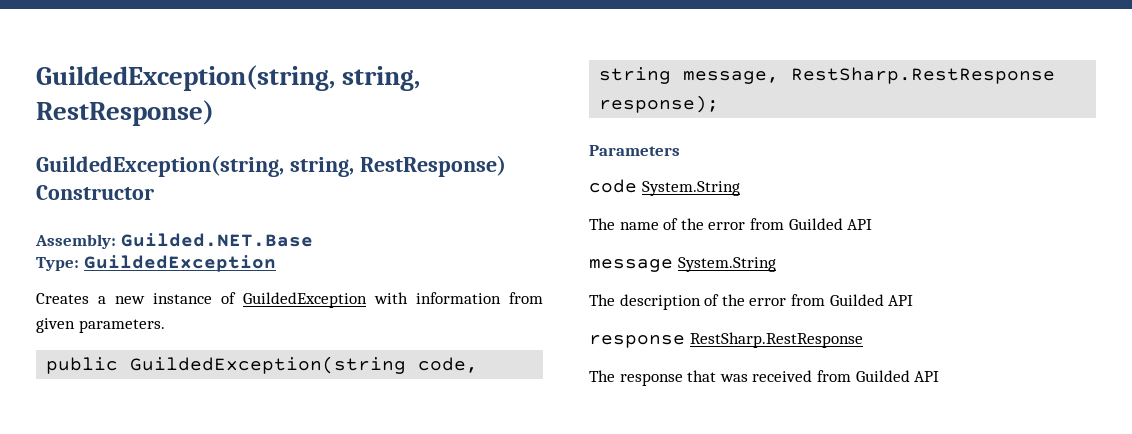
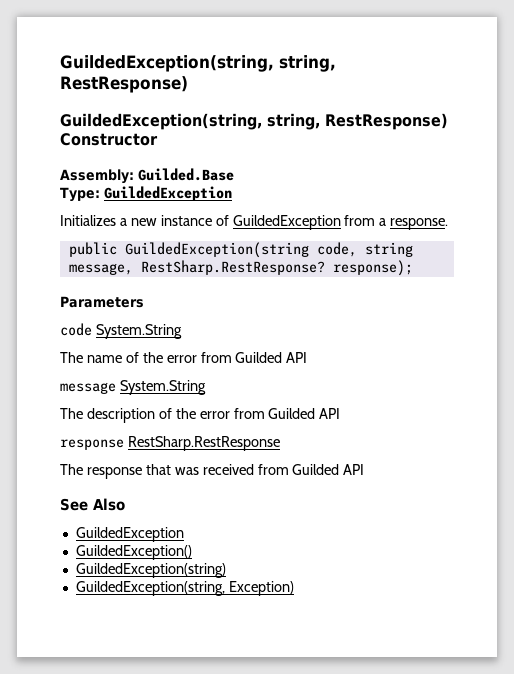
- Assembly: Guilded.NET.Base
+ Assembly: Guilded.Base
- Creates a new instance of GuildedException with information from given parameters.
+ Initializes a new instance of GuildedException from a response.
- public GuildedException(string code, string message, RestSharp.RestResponse response);
+ public GuildedException(string code, string message, RestSharp.RestResponse? response);
+ See Also
+ GuildedException
+ GuildedException()
+ GuildedException(string)
+ GuildedException(string, Exception)

